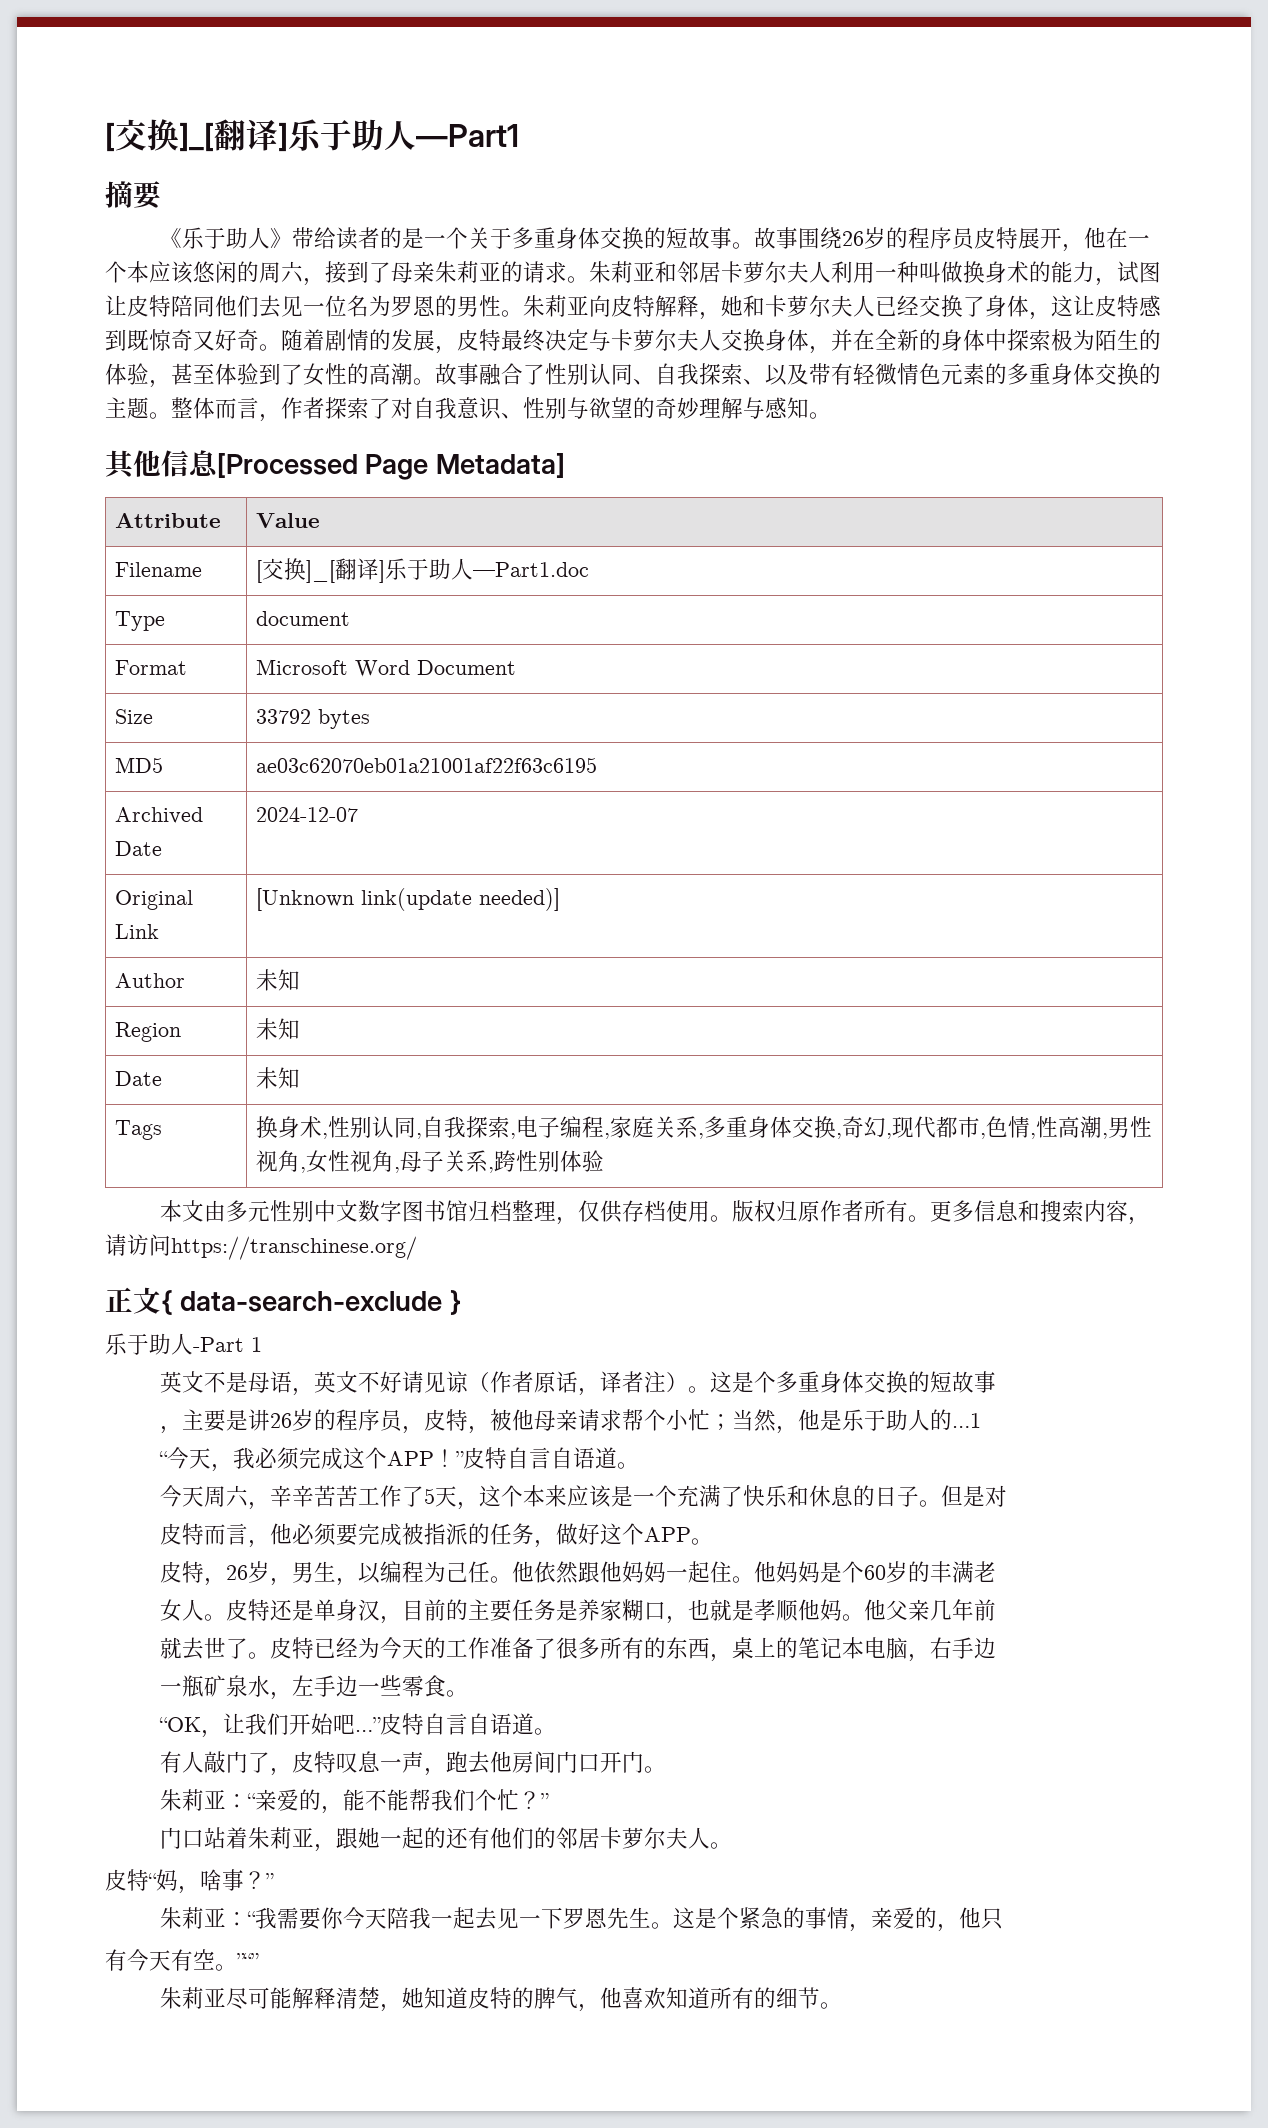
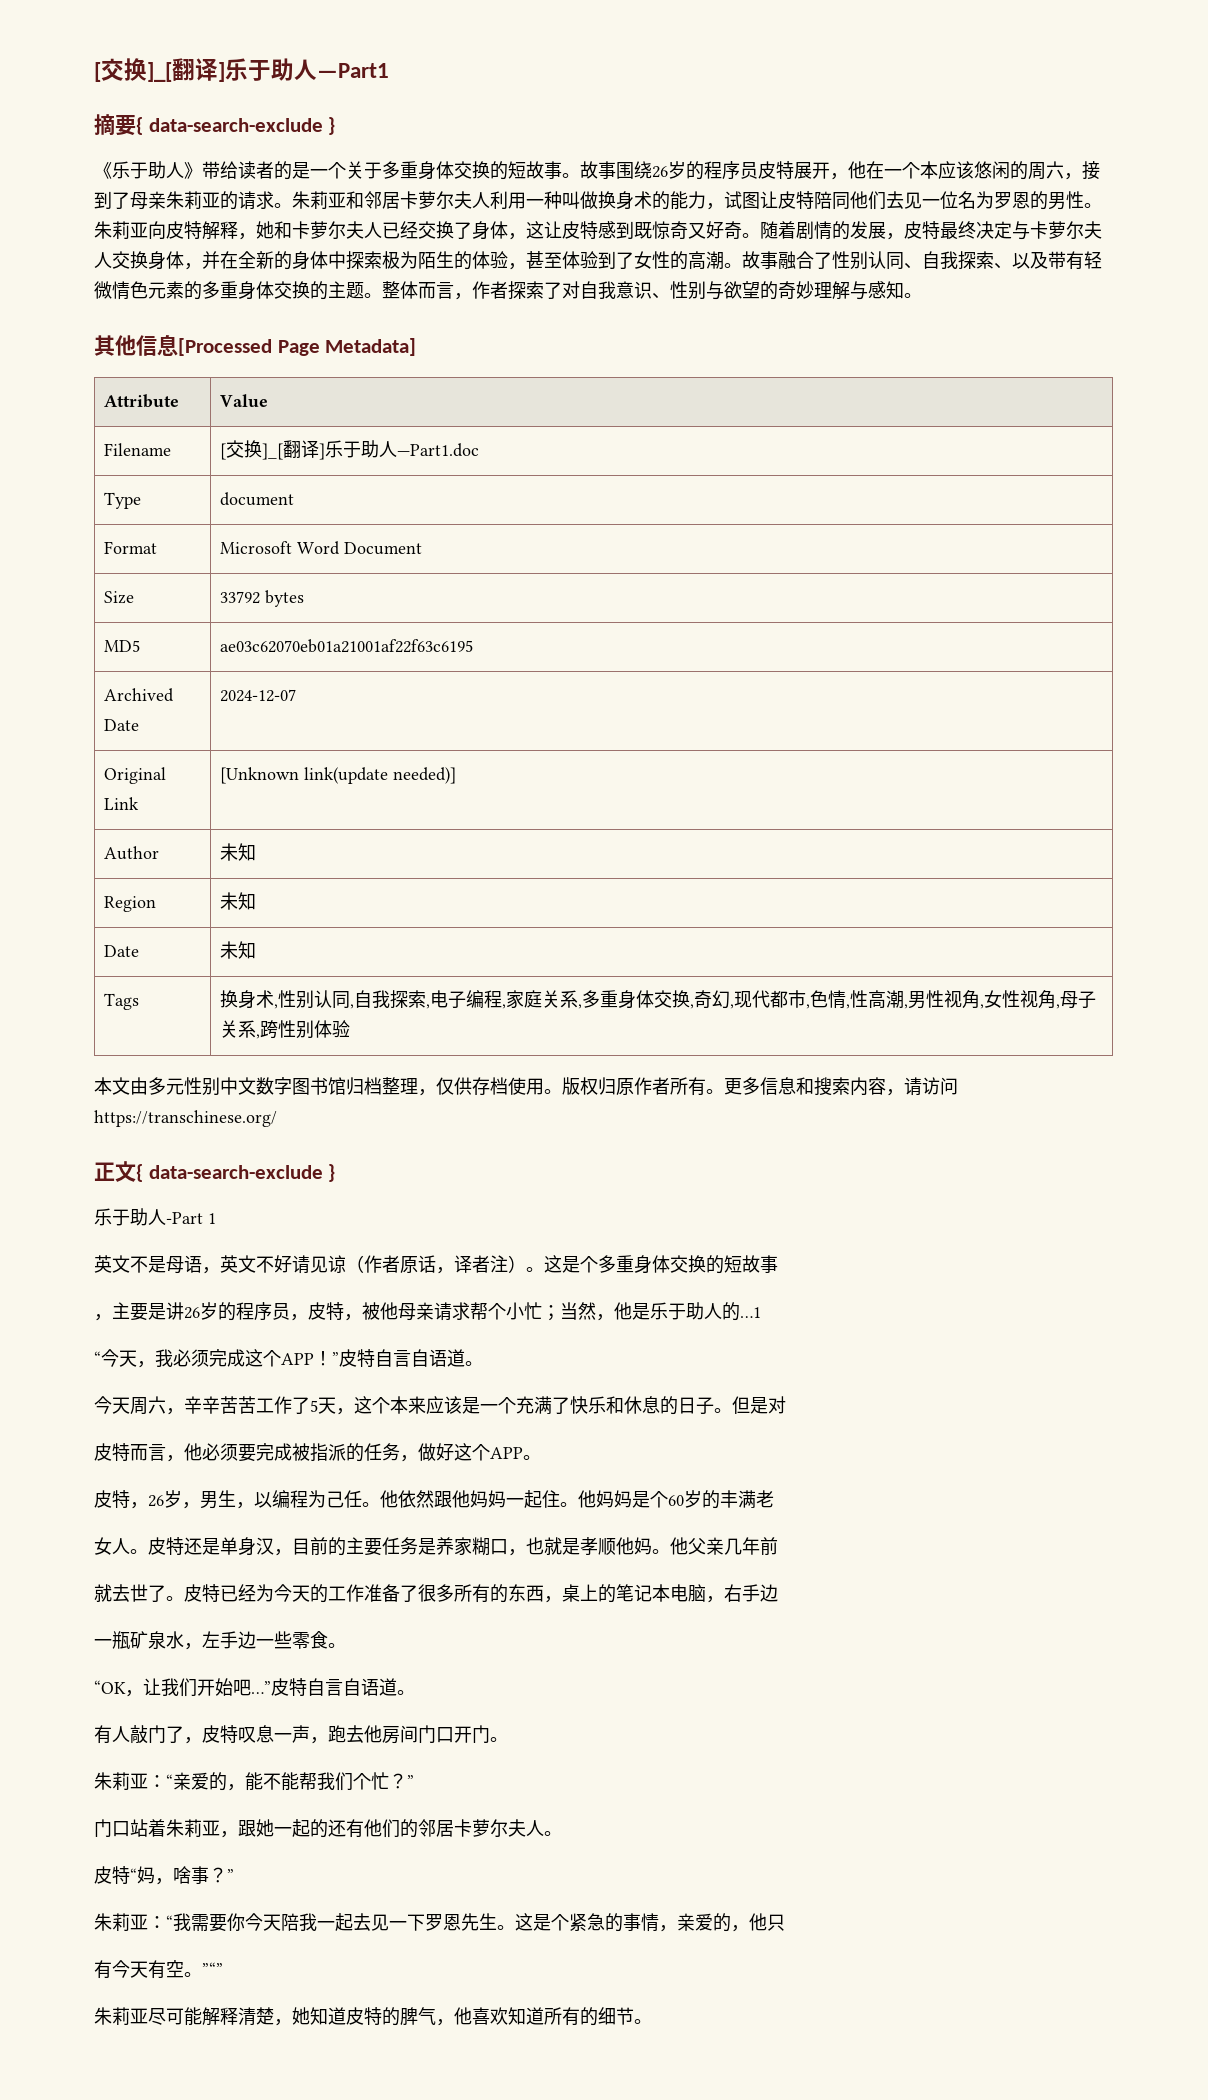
- 摘要
+ 摘要{ data-search-exclude }

